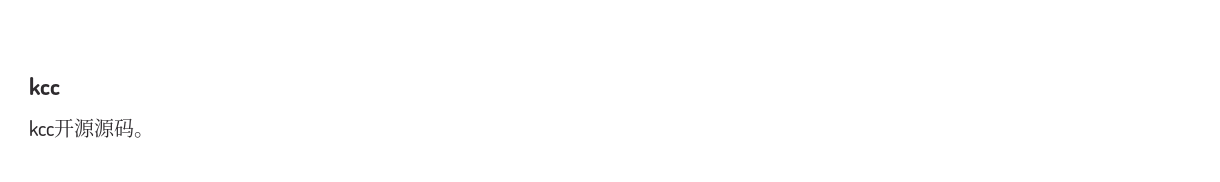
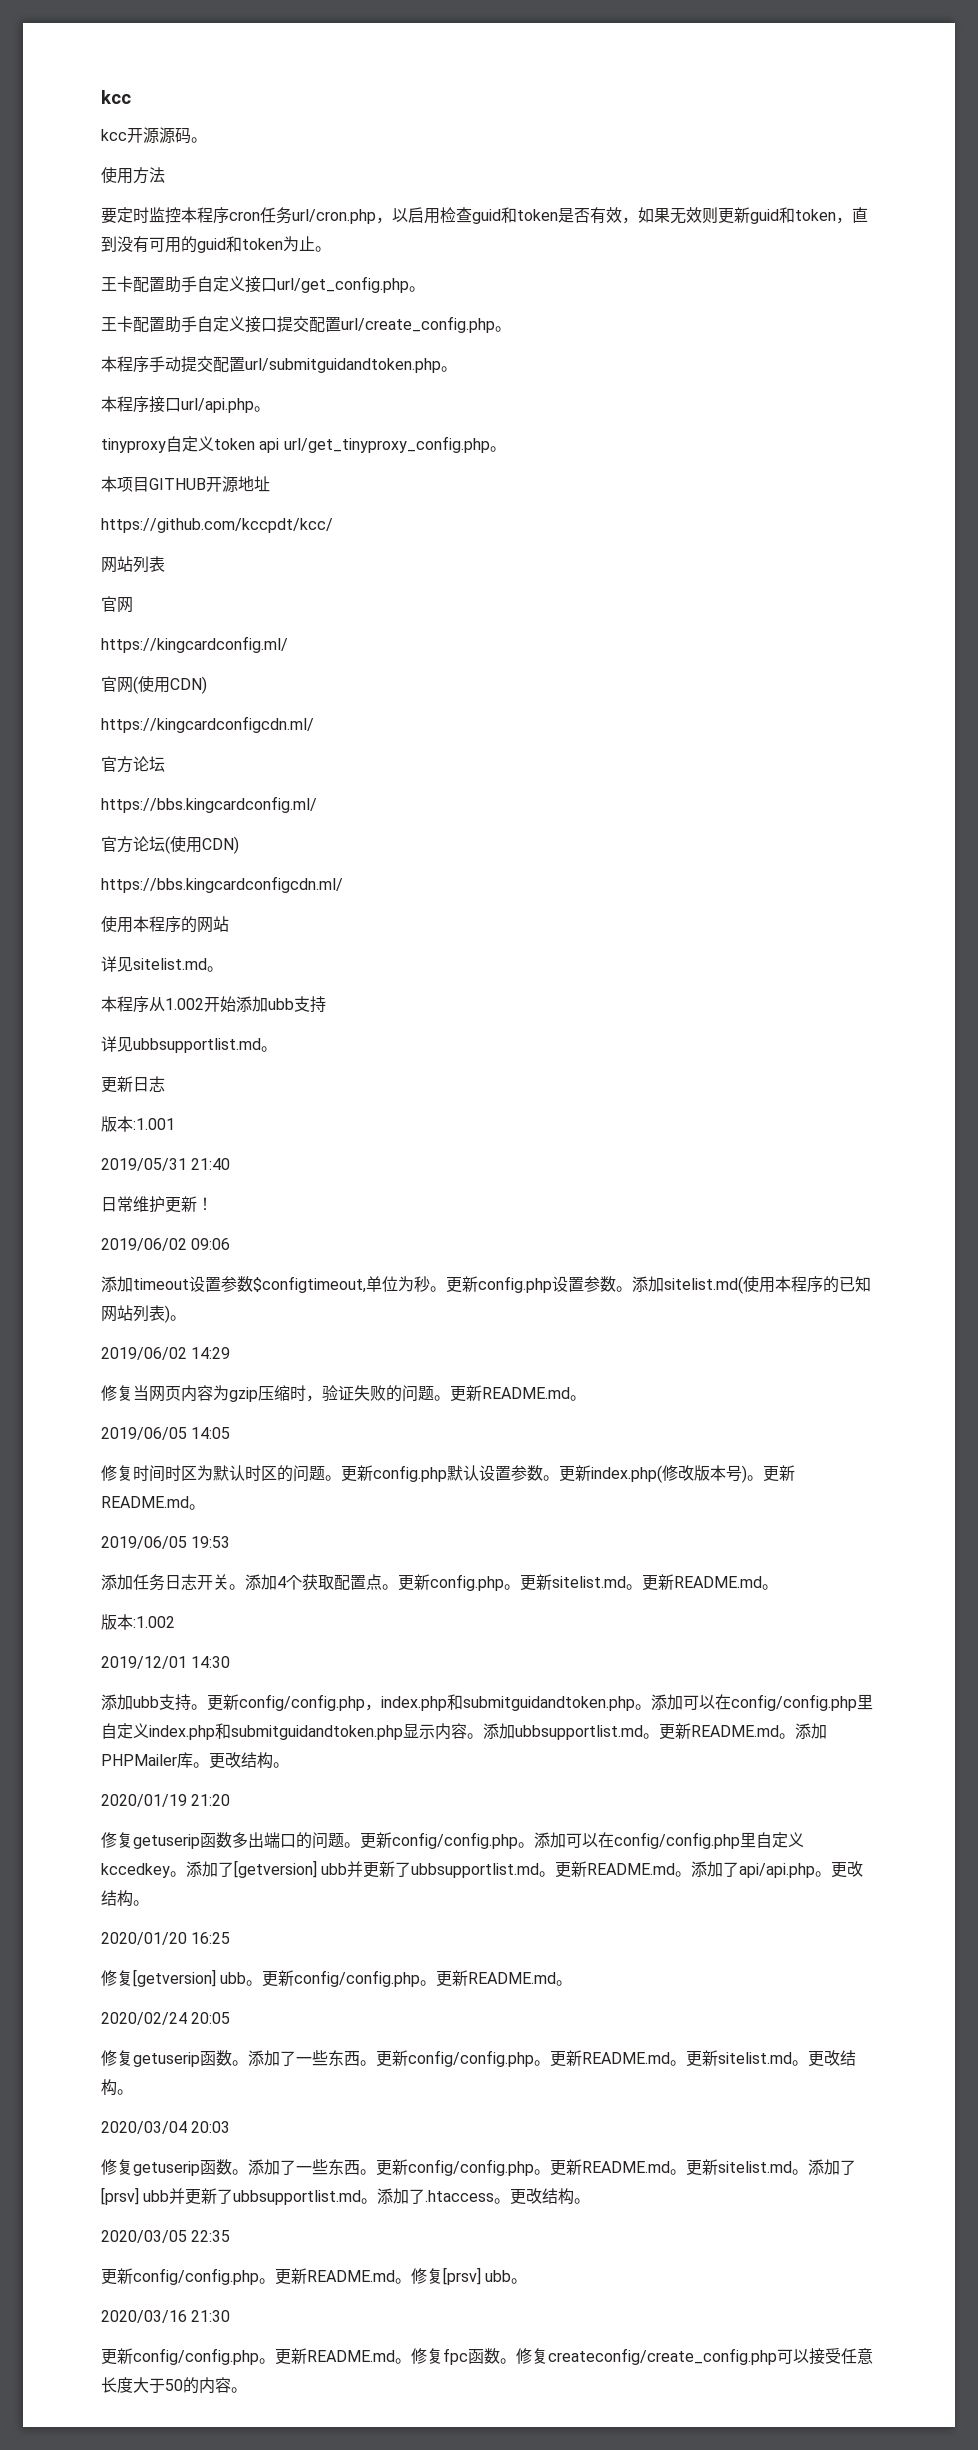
+ 使用方法
+ 要定时监控本程序cron任务url/cron.php，以启用检查guid和token是否有效，如果无效则更新guid和token，直到没有可用的guid和token为止。
+ 王卡配置助手自定义接口url/get_config.php。
+ 王卡配置助手自定义接口提交配置url/create_config.php。
+ 本程序手动提交配置url/submitguidandtoken.php。
+ 本程序接口url/api.php。
+ tinyproxy自定义token api url/get_tinyproxy_config.php。
+ 本项目GITHUB开源地址
+ https://github.com/kccpdt/kcc/
+ 网站列表
+ 官网
+ https://kingcardconfig.ml/
+ 官网(使用CDN)
+ https://kingcardconfigcdn.ml/
+ 官方论坛
+ https://bbs.kingcardconfig.ml/
+ 官方论坛(使用CDN)
+ https://bbs.kingcardconfigcdn.ml/
+ 使用本程序的网站
+ 详见sitelist.md。
+ 本程序从1.002开始添加ubb支持
+ 详见ubbsupportlist.md。
+ 更新日志
+ 版本:1.001
+ 2019/05/31 21:40
+ 日常维护更新！
+ 2019/06/02 09:06
+ 添加timeout设置参数$configtimeout,单位为秒。更新config.php设置参数。添加sitelist.md(使用本程序的已知网站列表)。
+ 2019/06/02 14:29
+ 修复当网页内容为gzip压缩时，验证失败的问题。更新README.md。
+ 2019/06/05 14:05
+ 修复时间时区为默认时区的问题。更新config.php默认设置参数。更新index.php(修改版本号)。更新README.md。
+ 2019/06/05 19:53
+ 添加任务日志开关。添加4个获取配置点。更新config.php。更新sitelist.md。更新README.md。
+ 版本:1.002
+ 2019/12/01 14:30
+ 添加ubb支持。更新config/config.php，index.php和submitguidandtoken.php。添加可以在config/config.php里自定义index.php和submitguidandtoken.php显示内容。添加ubbsupportlist.md。更新README.md。添加PHPMailer库。更改结构。
+ 2020/01/19 21:20
+ 俢复getuserip函数多出端口的问题。更新config/config.php。添加可以在config/config.php里自定义kccedkey。添加了[getversion] ubb并更新了ubbsupportlist.md。更新README.md。添加了api/api.php。更改结构。
+ 2020/01/20 16:25
+ 修复[getversion] ubb。更新config/config.php。更新README.md。
+ 2020/02/24 20:05
+ 修复getuserip函数。添加了一些东西。更新config/config.php。更新README.md。更新sitelist.md。更改结构。
+ 2020/03/04 20:03
+ 修复getuserip函数。添加了一些东西。更新config/config.php。更新README.md。更新sitelist.md。添加了[prsv] ubb并更新了ubbsupportlist.md。添加了.htaccess。更改结构。
+ 2020/03/05 22:35
+ 更新config/config.php。更新README.md。修复[prsv] ubb。
+ 2020/03/16 21:30
+ 更新config/config.php。更新README.md。修复fpc函数。修复createconfig/create_config.php可以接受任意长度大于50的内容。

